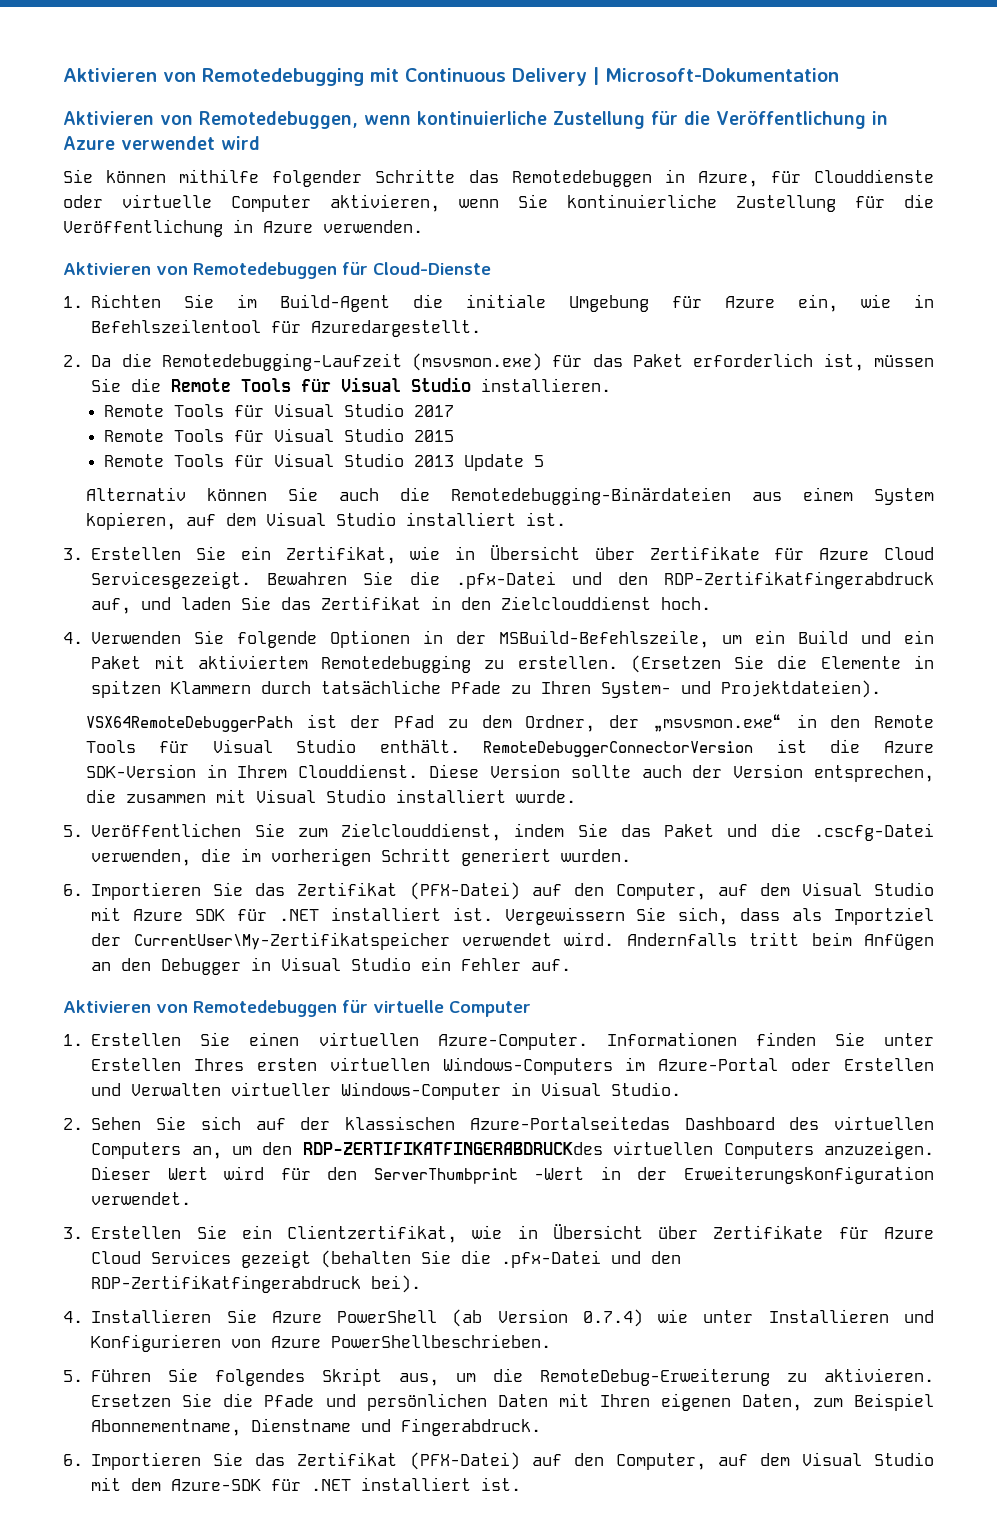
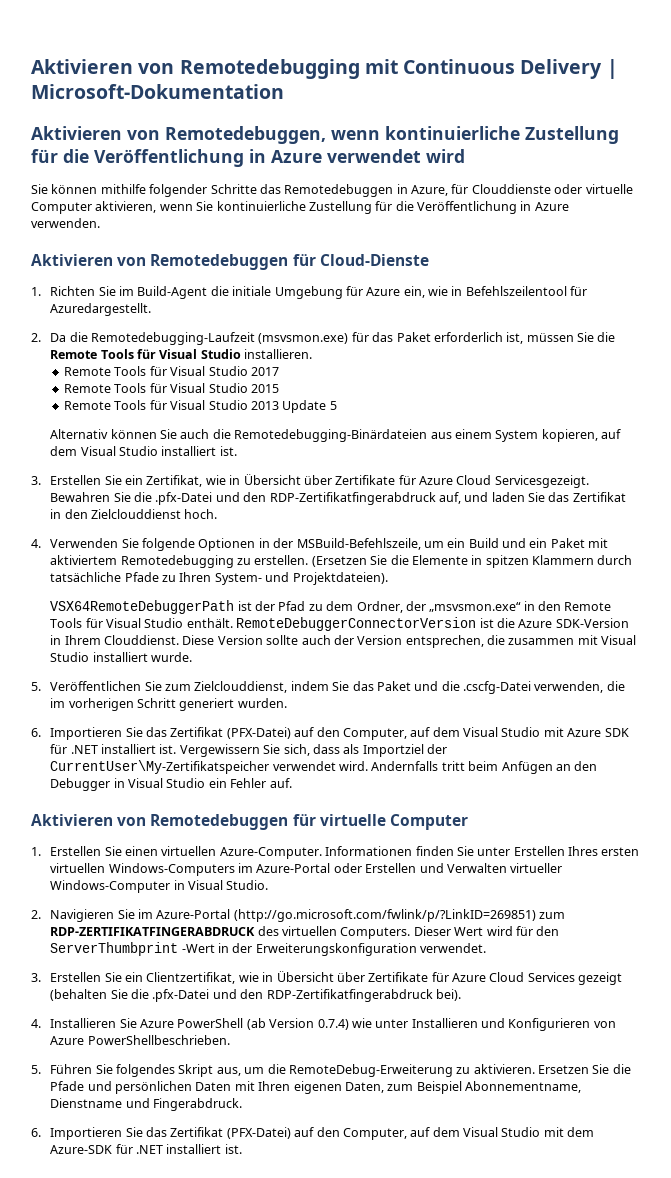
- 2. Sehen Sie sich auf der klassischen Azure-Portalseitedas Dashboard des virtuellen Computers an, um den RDP-ZERTIFIKATFINGERABDRUCKdes virtuellen Computers anzuzeigen.
+ 2. Navigieren Sie im Azure-Portal (http://go.microsoft.com/fwlink/p/?LinkID=269851) zum RDP-ZERTIFIKATFINGERABDRUCK des virtuellen Computers.

